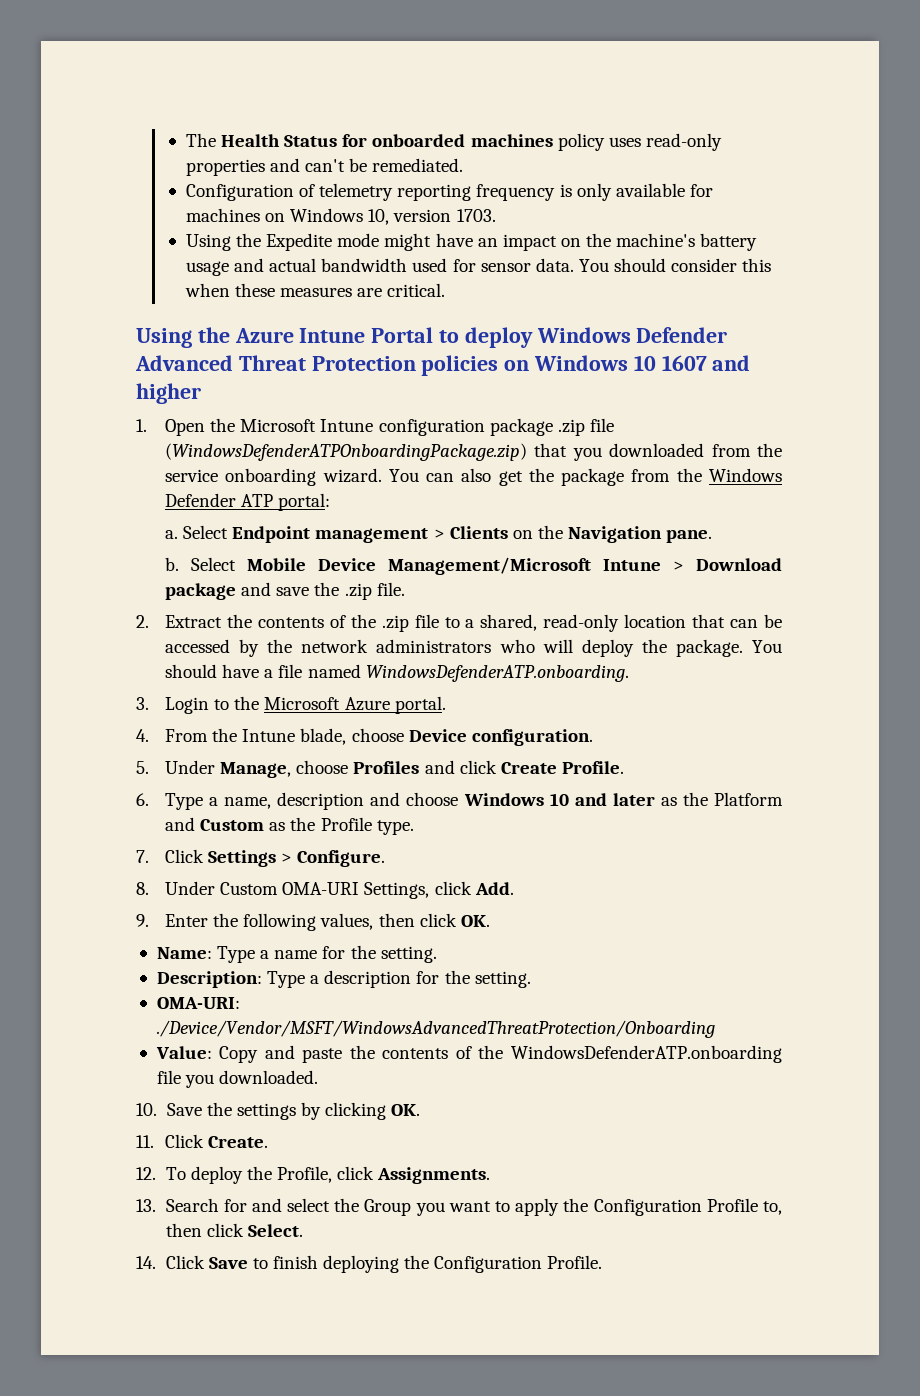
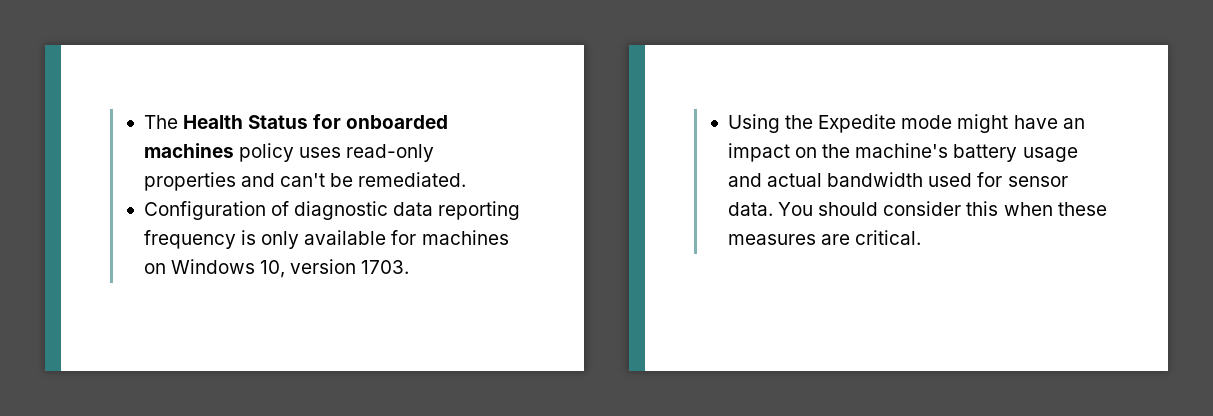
- Configuration of telemetry reporting frequency is only available for machines on Windows 10, version 1703.
+ Configuration of diagnostic data reporting frequency is only available for machines on Windows 10, version 1703.
- Using the Azure Intune Portal to deploy Windows Defender Advanced Threat Protection policies on Windows 10 1607 and higher
- 1. Open the Microsoft Intune configuration package .zip file (WindowsDefenderATPOnboardingPackage.zip) that you downloaded from the service onboarding wizard. You can also get the package from the Windows Defender ATP portal:
- a. Select Endpoint management > Clients on the Navigation pane.
- b. Select Mobile Device Management/Microsoft Intune > Download package and save the .zip file.
- 2. Extract the contents of the .zip file to a shared, read-only location that can be accessed by the network administrators who will deploy the package. You should have a file named WindowsDefenderATP.onboarding.
- 3. Login to the Microsoft Azure portal.
- 4. From the Intune blade, choose Device configuration.
- 5. Under Manage, choose Profiles and click Create Profile.
- 6. Type a name, description and choose Windows 10 and later as the Platform and Custom as the Profile type.
- 7. Click Settings > Configure.
- 8. Under Custom OMA-URI Settings, click Add.
- 9. Enter the following values, then click OK.
- Name: Type a name for the setting.
- Description: Type a description for the setting.
- OMA-URI: ./Device/Vendor/MSFT/WindowsAdvancedThreatProtection/Onboarding
- Value: Copy and paste the contents of the WindowsDefenderATP.onboarding file you downloaded.
- 10. Save the settings by clicking OK.
- 11. Click Create.
- 12. To deploy the Profile, click Assignments.
- 13. Search for and select the Group you want to apply the Configuration Profile to, then click Select.
- 14. Click Save to finish deploying the Configuration Profile.

